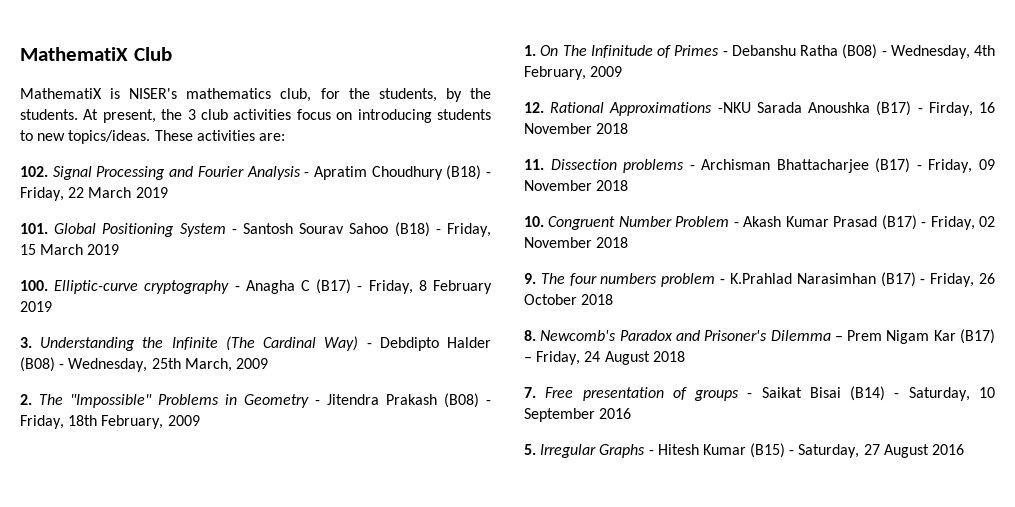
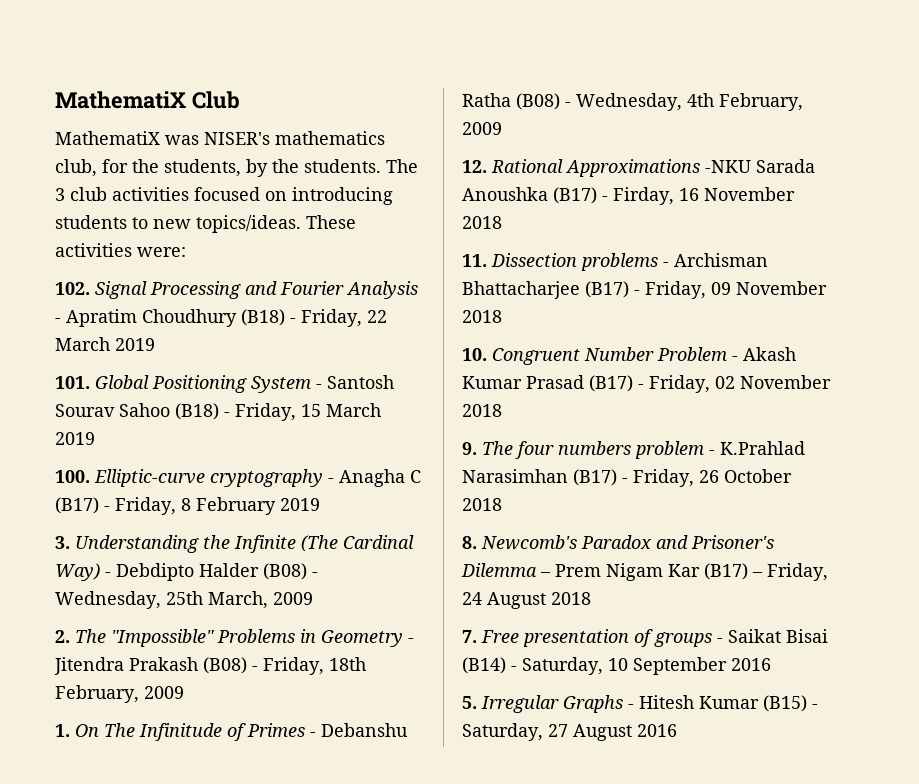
- MathematiX is NISER's mathematics club, for the students, by the students.
+ MathematiX was NISER's mathematics club, for the students, by the students.
- At present, the 3 club activities focus on introducing students to new topics/ideas.
+ The 3 club activities focused on introducing students to new topics/ideas.
- These activities are:
+ These activities were:

